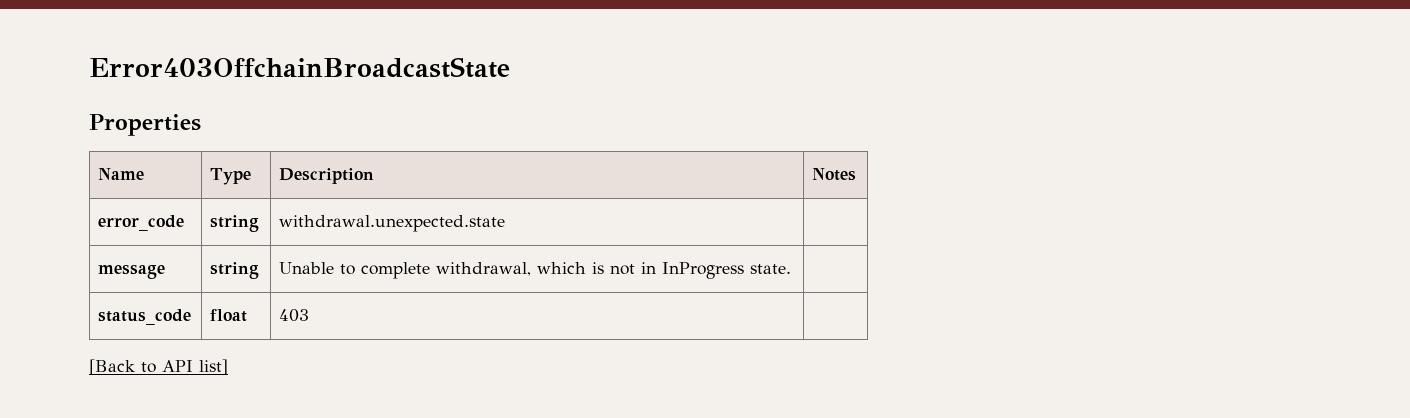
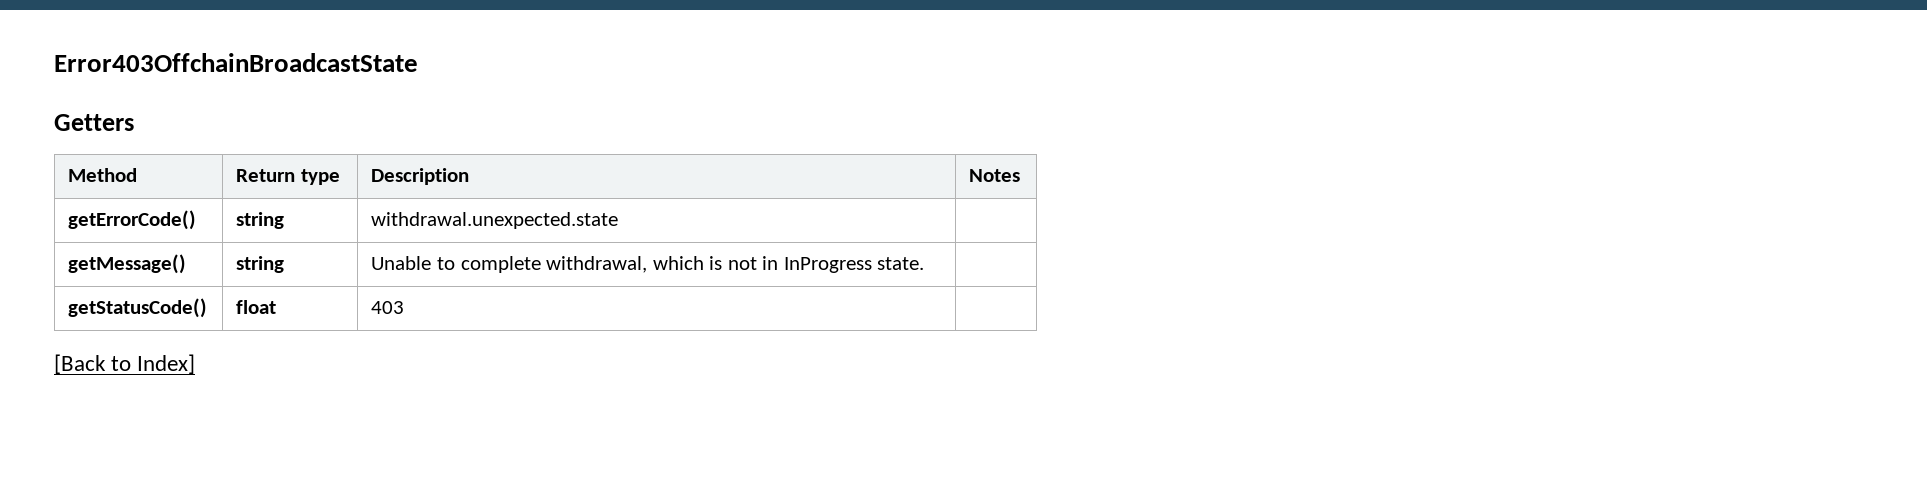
- Properties
- Name | Type | Description | Notes
+ Getters
+ Method | Return type | Description | Notes
- error_code | string | withdrawal.unexpected.state |
+ getErrorCode() | string | withdrawal.unexpected.state |
- message | string | Unable to complete withdrawal, which is not in InProgress state. |
+ getMessage() | string | Unable to complete withdrawal, which is not in InProgress state. |
- status_code | float | 403 |
+ getStatusCode() | float | 403 |
- [Back to API list]
+ [Back to Index]

